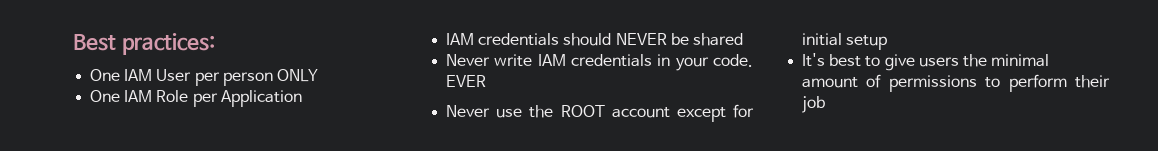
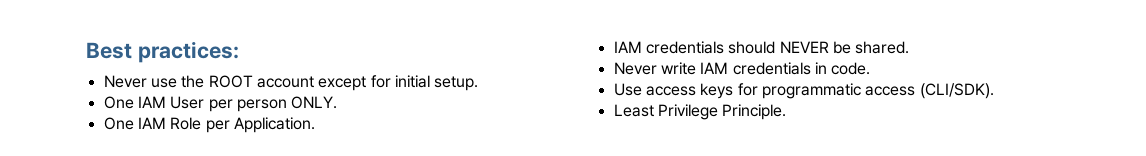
- One IAM User per person ONLY
- One IAM Role per Application
- IAM credentials should NEVER be shared
- Never write IAM credentials in your code. EVER
- Never use the ROOT account except for initial setup
- It's best to give users the minimal amount of permissions to perform their job
+ Never use the ROOT account except for initial setup.
+ One IAM User per person ONLY.
+ One IAM Role per Application.
+ IAM credentials should NEVER be shared.
+ Never write IAM credentials in code.
+ Use access keys for programmatic access (CLI/SDK).
+ Least Privilege Principle.

